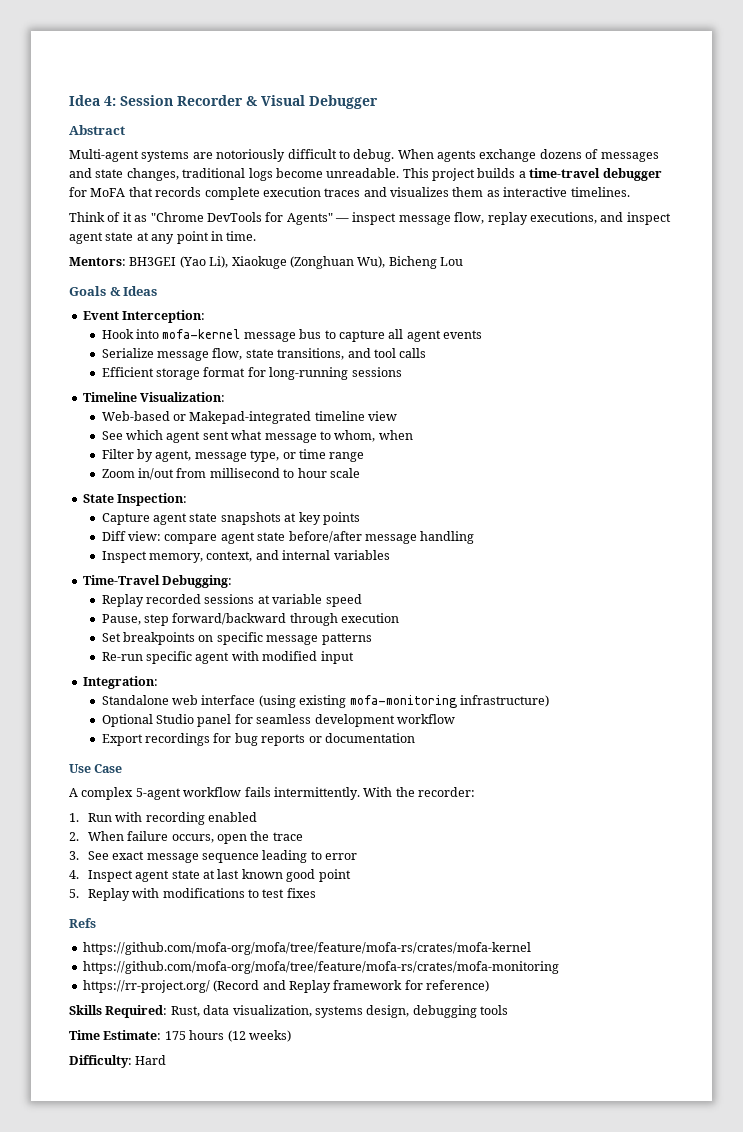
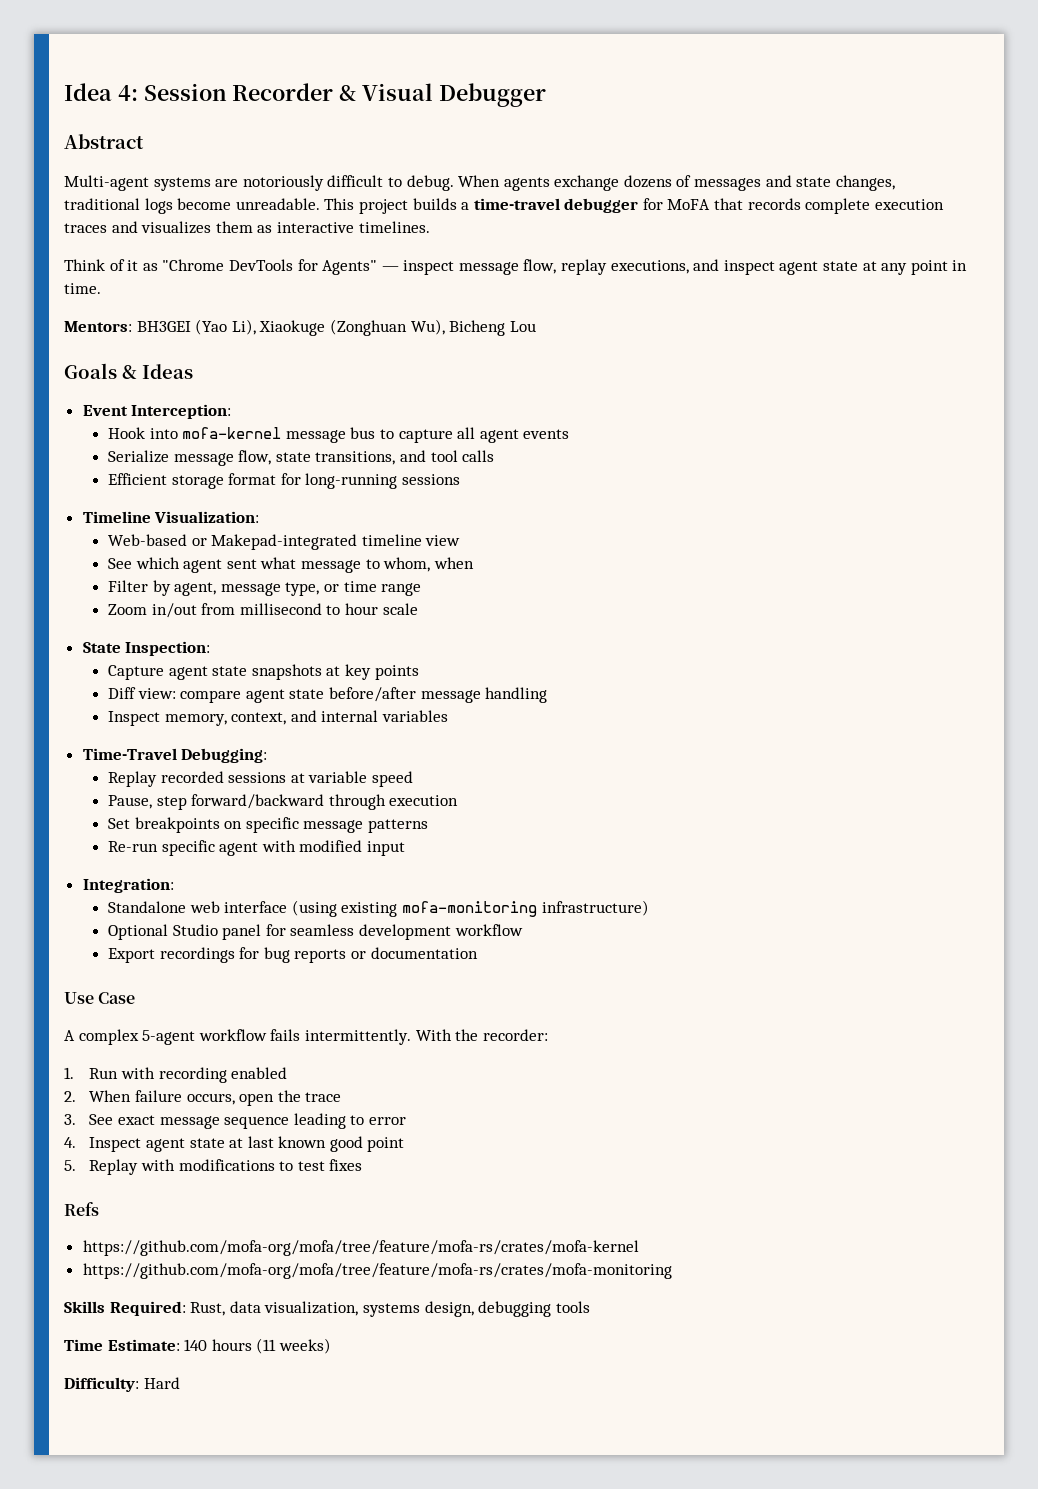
- https://rr-project.org/ (Record and Replay framework for reference)
- Time Estimate: 175 hours (12 weeks)
+ Time Estimate: 140 hours (11 weeks)

